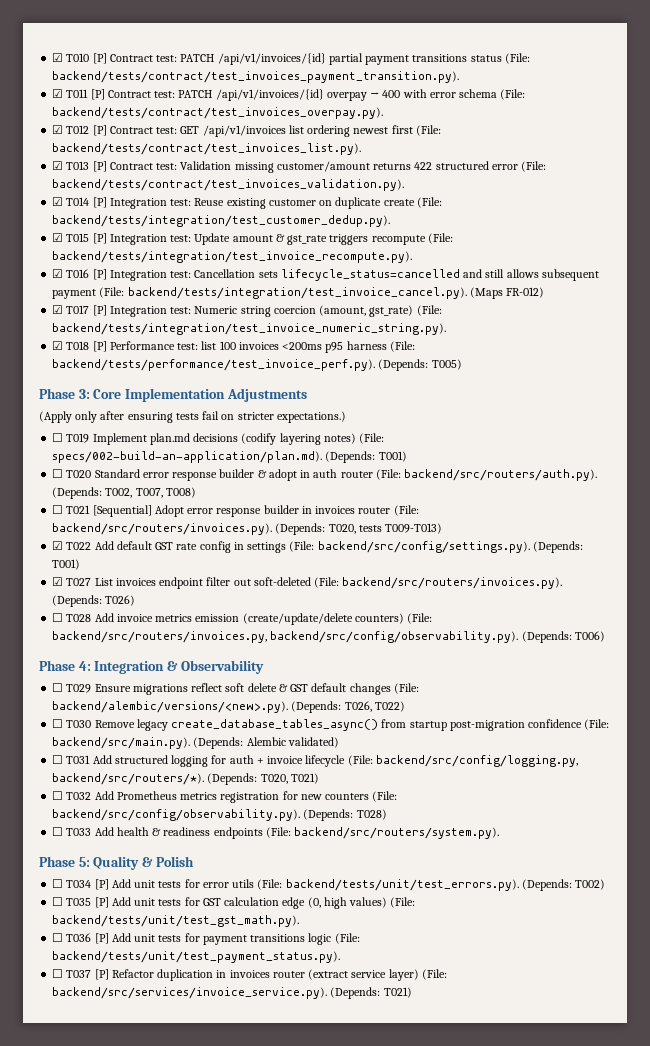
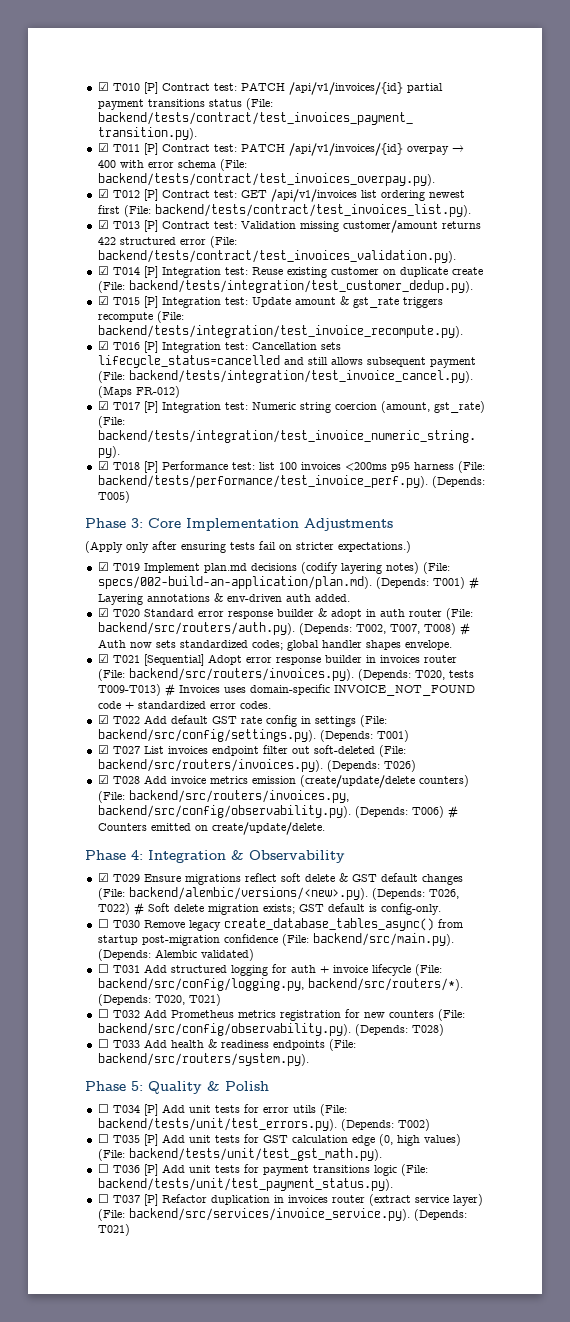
- ☐ T019 Implement plan.md decisions (codify layering notes) (File: specs/002-build-an-application/plan.md). (Depends: T001)
- ☐ T020 Standard error response builder & adopt in auth router (File: backend/src/routers/auth.py). (Depends: T002, T007, T008)
- ☐ T021 [Sequential] Adopt error response builder in invoices router (File: backend/src/routers/invoices.py). (Depends: T020, tests T009-T013)
+ ☑ T019 Implement plan.md decisions (codify layering notes) (File: specs/002-build-an-application/plan.md). (Depends: T001) # Layering annotations & env-driven auth added.
+ ☑ T020 Standard error response builder & adopt in auth router (File: backend/src/routers/auth.py). (Depends: T002, T007, T008) # Auth now sets standardized codes; global handler shapes envelope.
+ ☑ T021 [Sequential] Adopt error response builder in invoices router (File: backend/src/routers/invoices.py). (Depends: T020, tests T009-T013) # Invoices uses domain-specific INVOICE_NOT_FOUND code + standardized error codes.
- ☐ T028 Add invoice metrics emission (create/update/delete counters) (File: backend/src/routers/invoices.py, backend/src/config/observability.py). (Depends: T006)
+ ☑ T028 Add invoice metrics emission (create/update/delete counters) (File: backend/src/routers/invoices.py, backend/src/config/observability.py). (Depends: T006) # Counters emitted on create/update/delete.
- ☐ T029 Ensure migrations reflect soft delete & GST default changes (File: backend/alembic/versions/<new>.py). (Depends: T026, T022)
+ ☑ T029 Ensure migrations reflect soft delete & GST default changes (File: backend/alembic/versions/<new>.py). (Depends: T026, T022) # Soft delete migration exists; GST default is config-only.

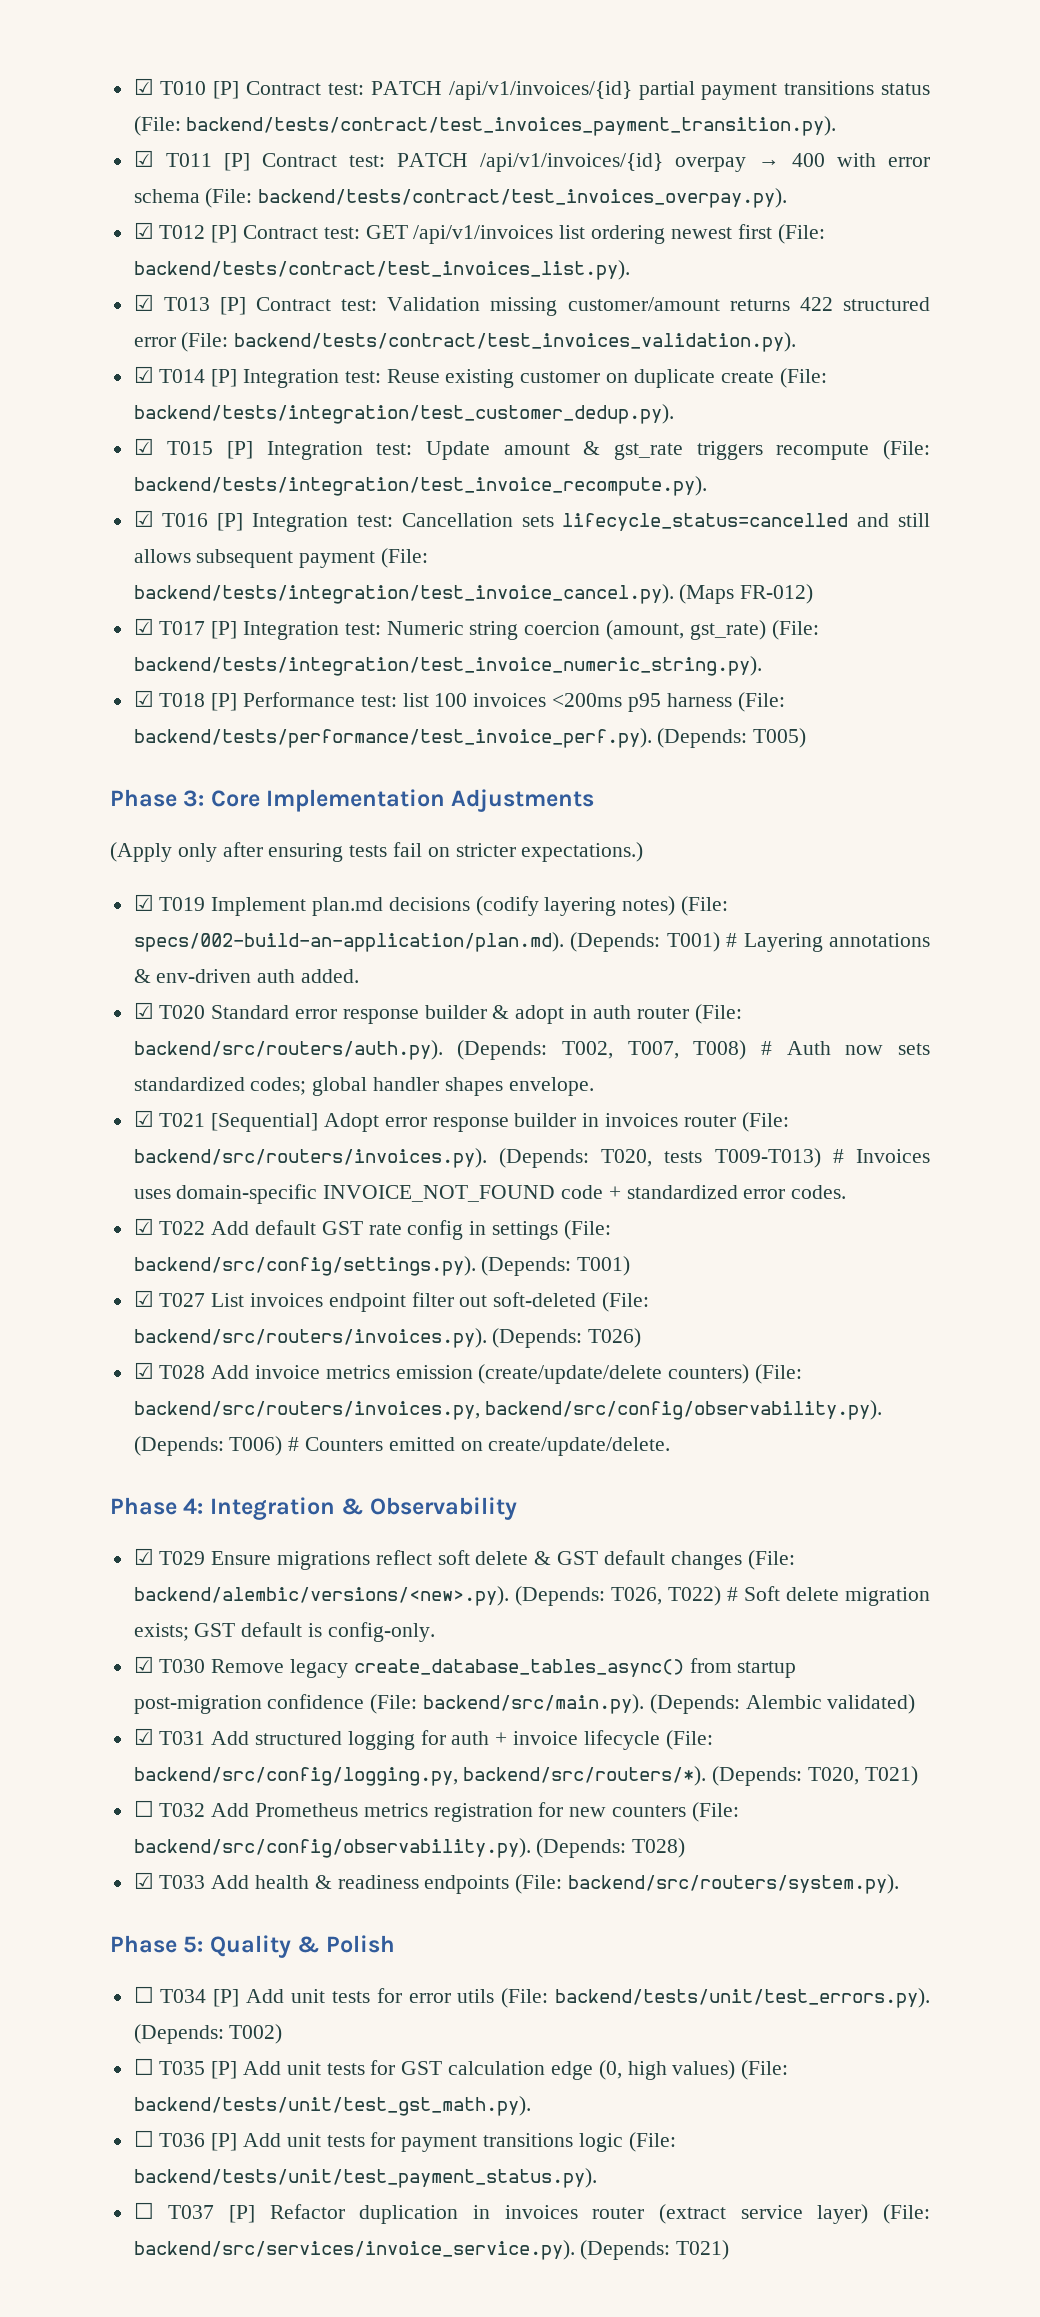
- ☐ T030 Remove legacy create_database_tables_async() from startup post-migration confidence (File: backend/src/main.py). (Depends: Alembic validated)
+ ☑ T030 Remove legacy create_database_tables_async() from startup post-migration confidence (File: backend/src/main.py). (Depends: Alembic validated)
- ☐ T031 Add structured logging for auth + invoice lifecycle (File: backend/src/config/logging.py, backend/src/routers/*).
+ ☑ T031 Add structured logging for auth + invoice lifecycle (File: backend/src/config/logging.py, backend/src/routers/*).
- ☐ T033 Add health & readiness endpoints (File: backend/src/routers/system.py).
+ ☑ T033 Add health & readiness endpoints (File: backend/src/routers/system.py).

